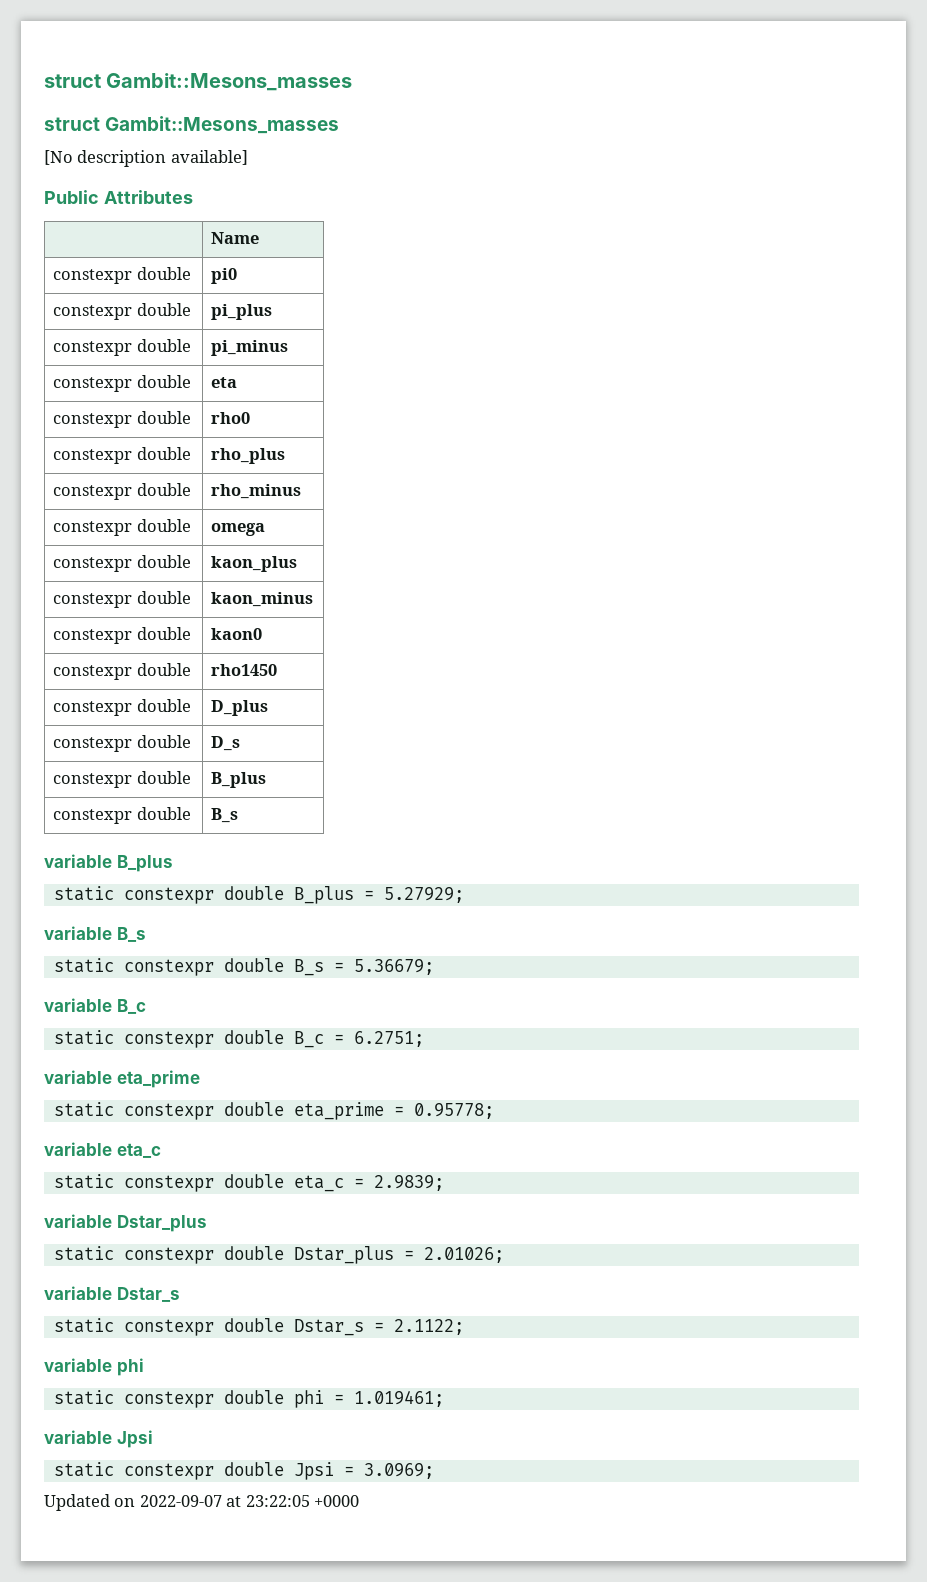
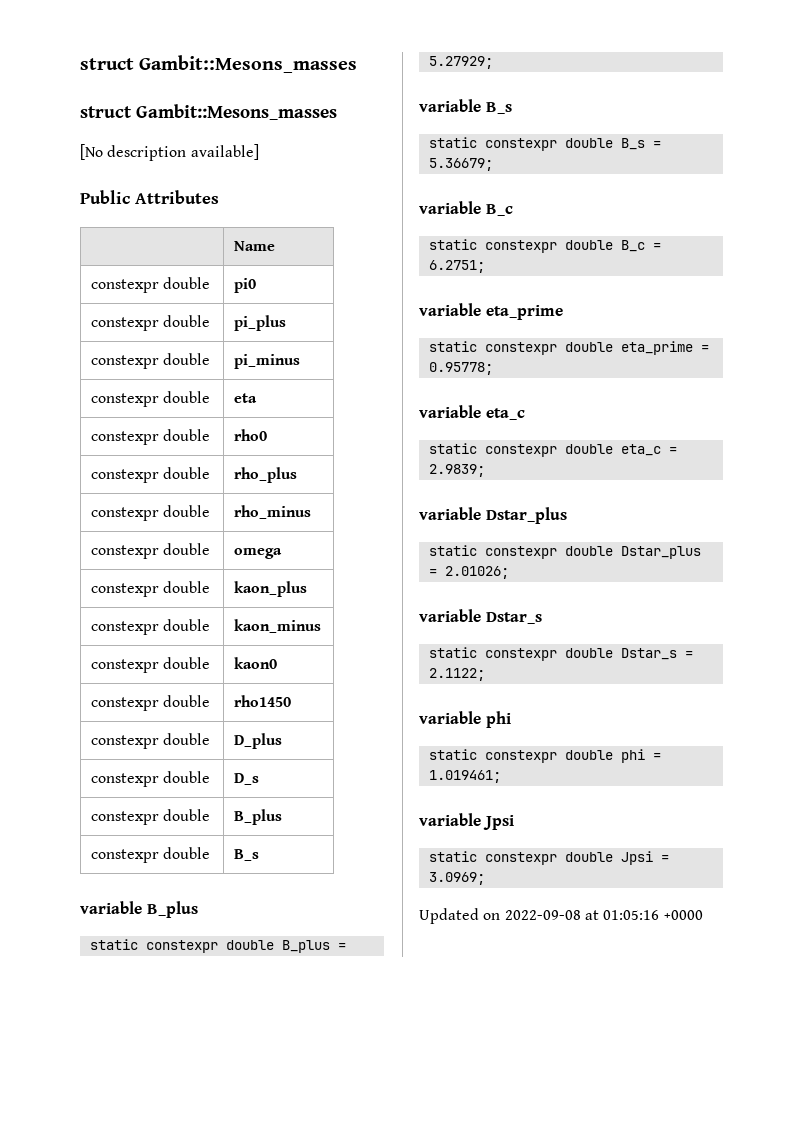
- Updated on 2022-09-07 at 23:22:05 +0000
+ Updated on 2022-09-08 at 01:05:16 +0000

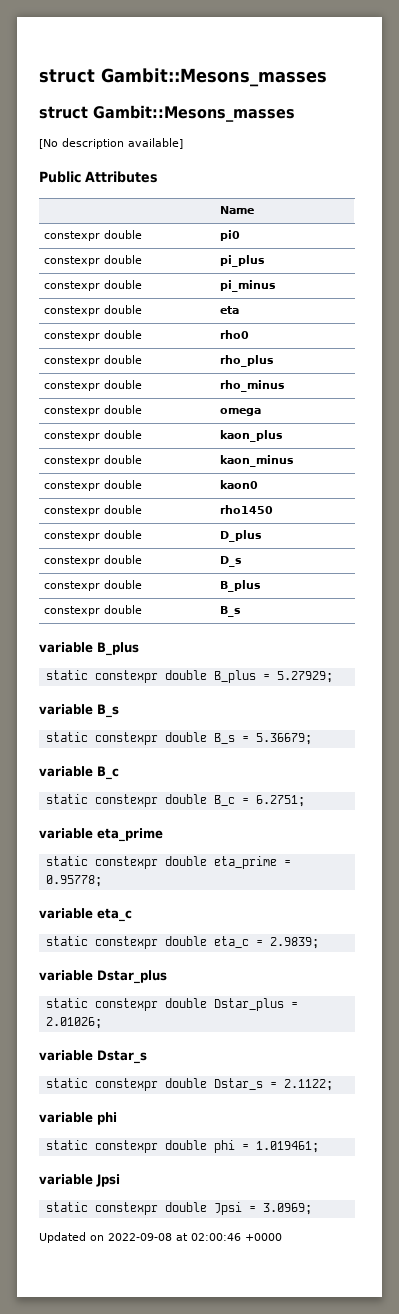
- Updated on 2022-09-08 at 01:05:16 +0000
+ Updated on 2022-09-08 at 02:00:46 +0000

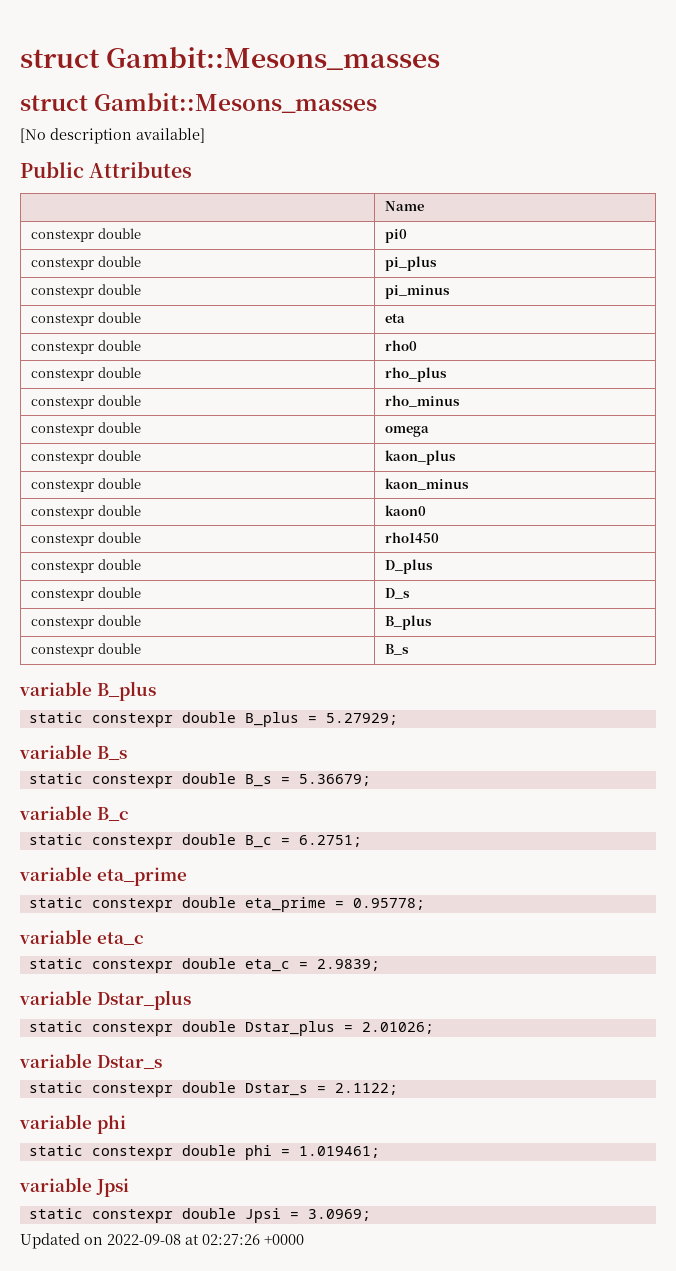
- Updated on 2022-09-08 at 02:00:46 +0000
+ Updated on 2022-09-08 at 02:27:26 +0000

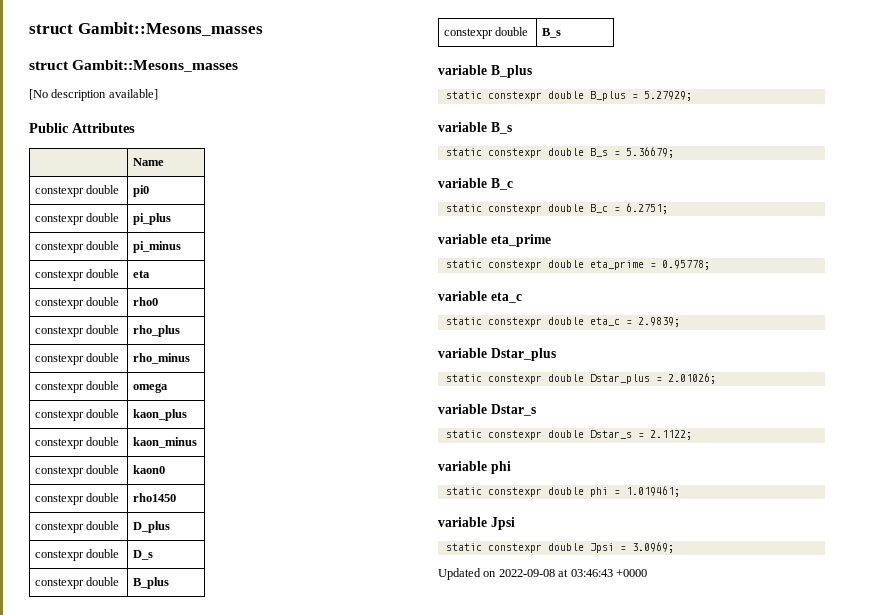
- Updated on 2022-09-08 at 02:27:26 +0000
+ Updated on 2022-09-08 at 03:46:43 +0000

